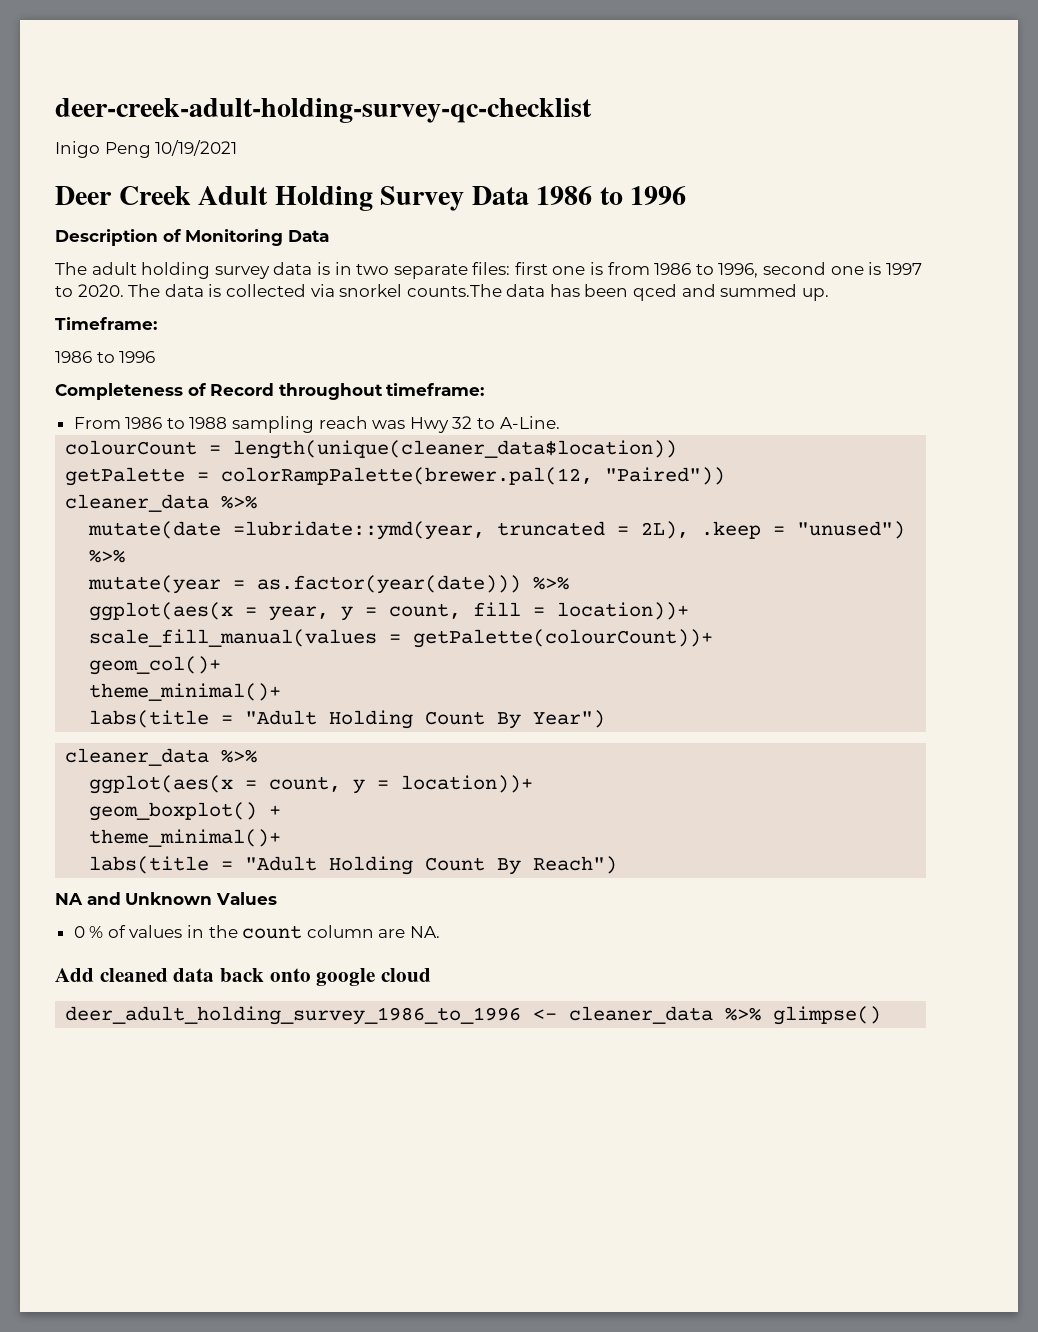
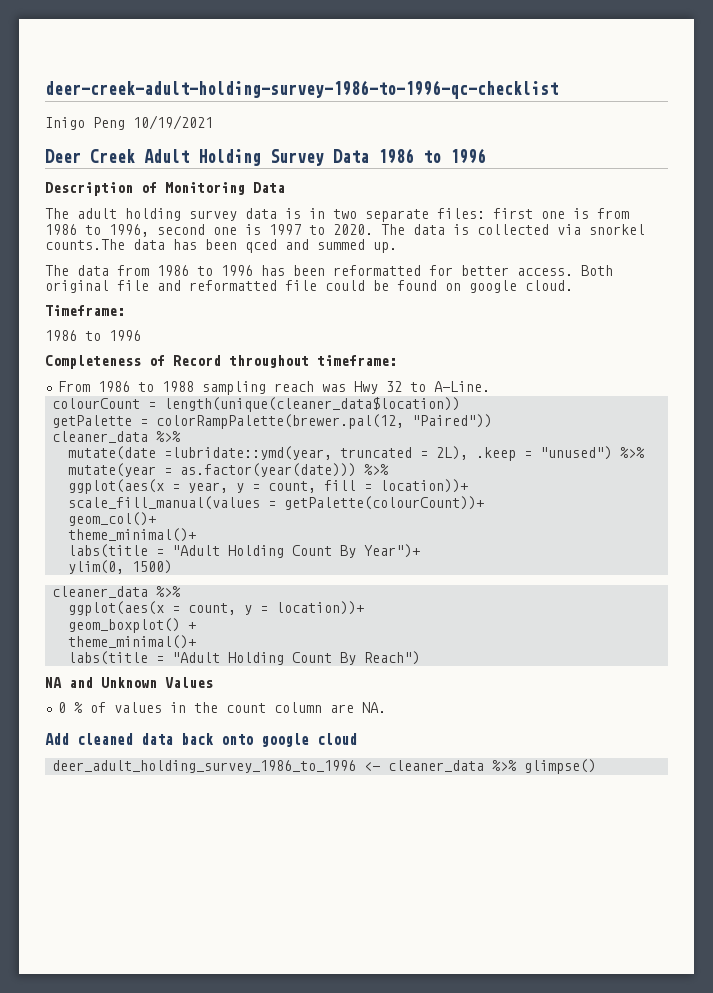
- deer-creek-adult-holding-survey-qc-checklist
+ deer-creek-adult-holding-survey-1986-to-1996-qc-checklist
+ The data from 1986 to 1996 has been reformatted for better access. Both original file and reformatted file could be found on google cloud.
- labs(title = "Adult Holding Count By Year")
+ labs(title = "Adult Holding Count By Year")+
+ ylim(0, 1500)

